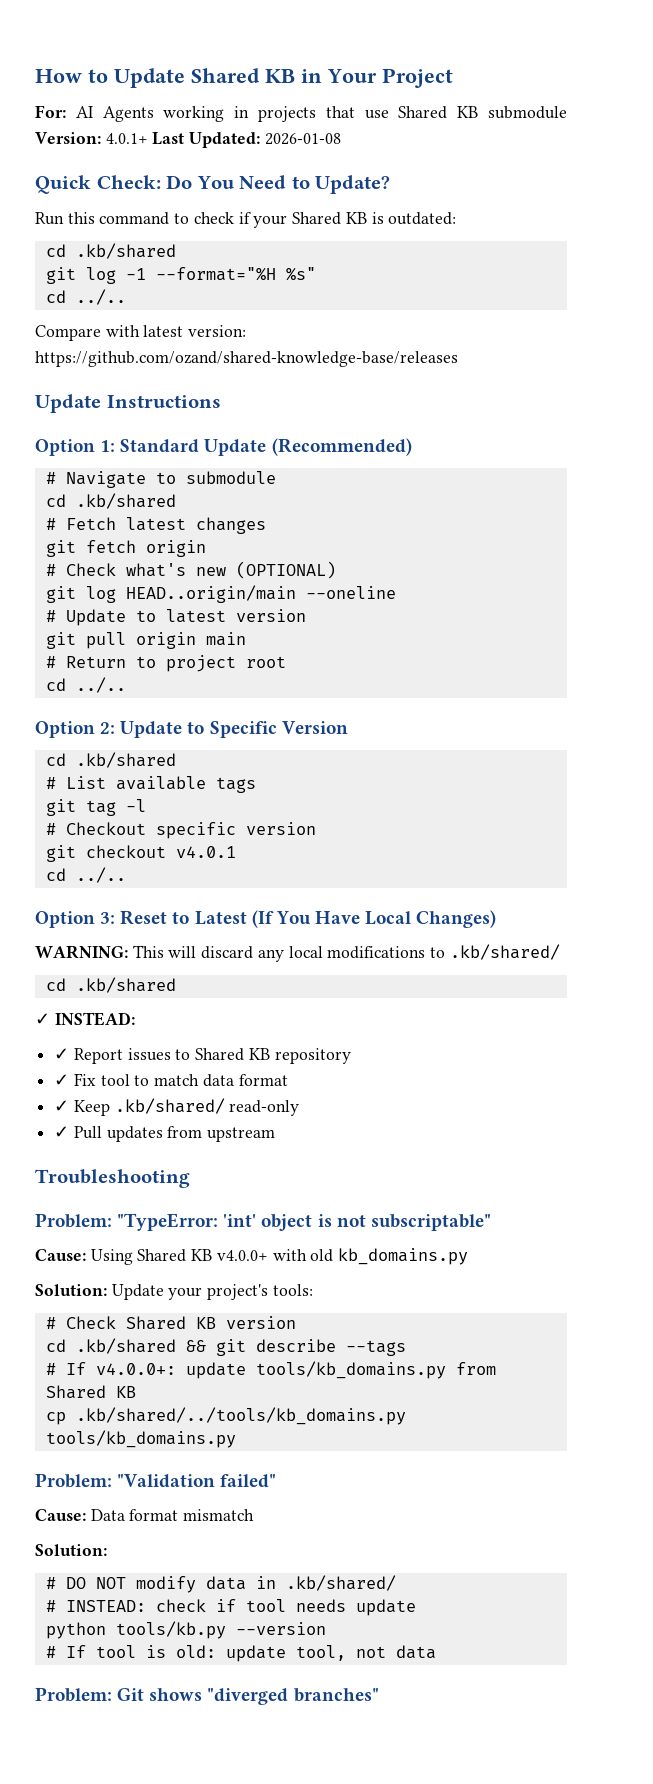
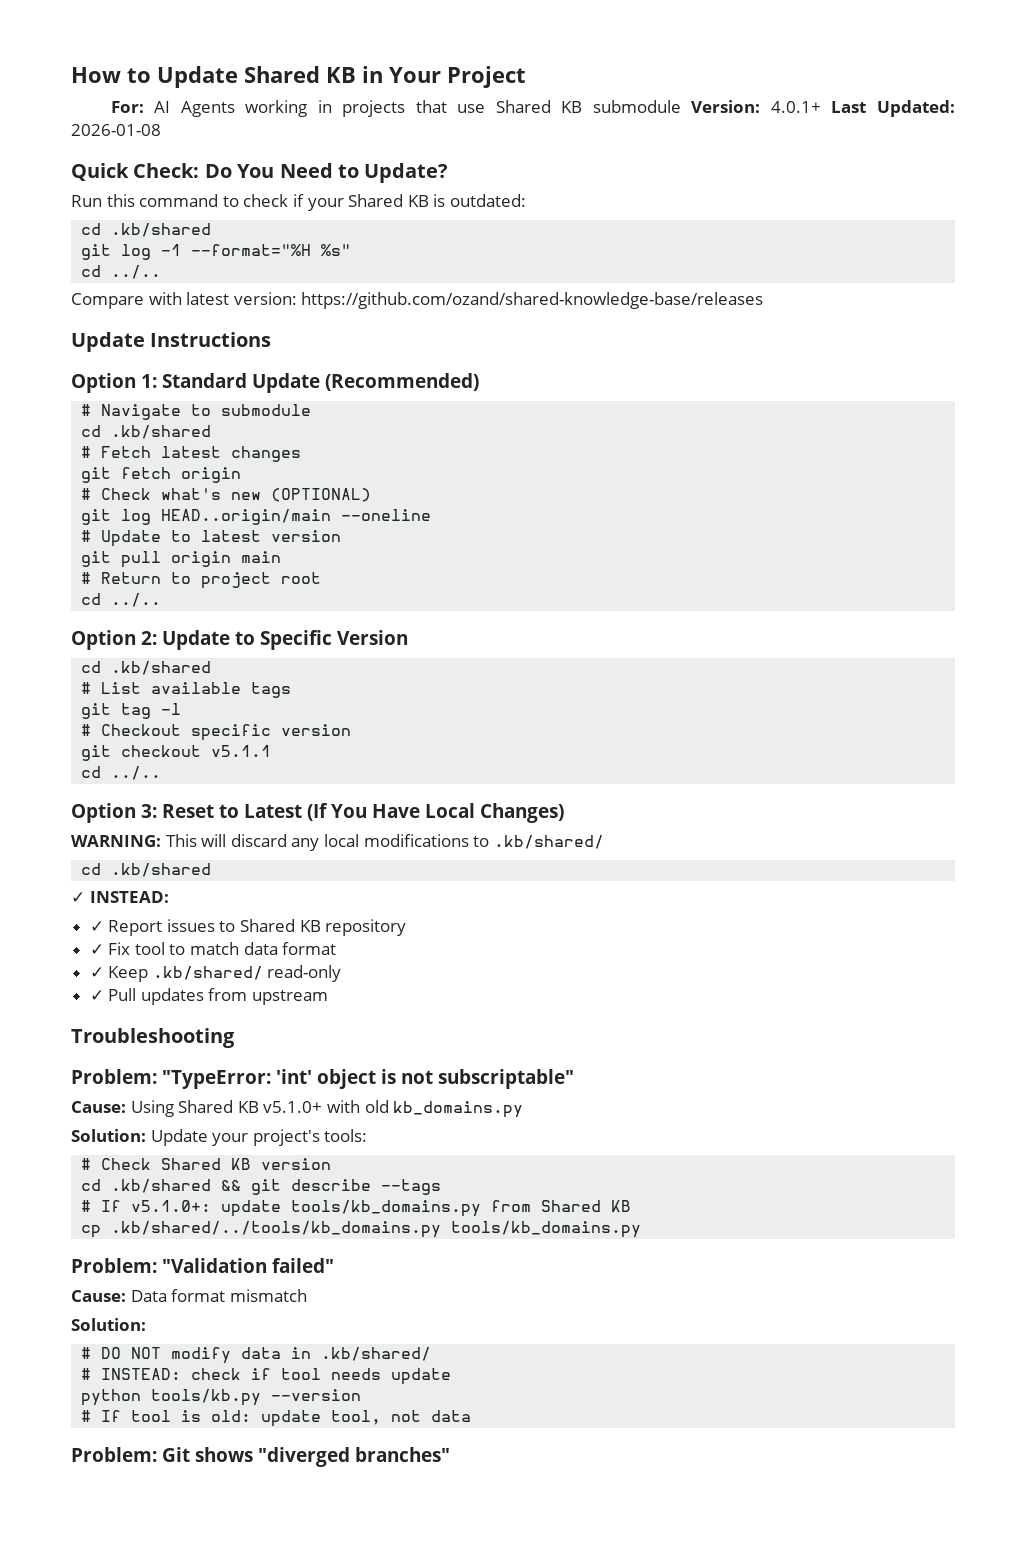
- git checkout v4.0.1
+ git checkout v5.1.1
- Cause: Using Shared KB v4.0.0+ with old kb_domains.py
+ Cause: Using Shared KB v5.1.0+ with old kb_domains.py
- # If v4.0.0+: update tools/kb_domains.py from Shared KB
+ # If v5.1.0+: update tools/kb_domains.py from Shared KB

